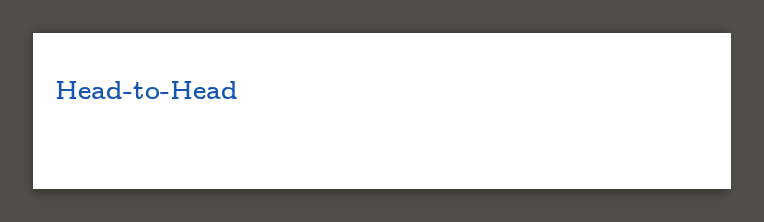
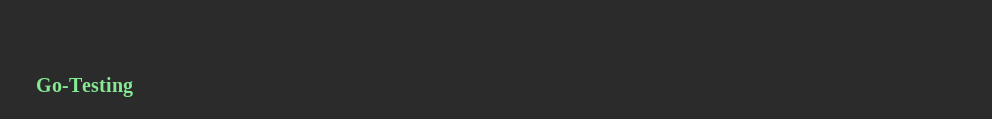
- Head-to-Head
+ Go-Testing

